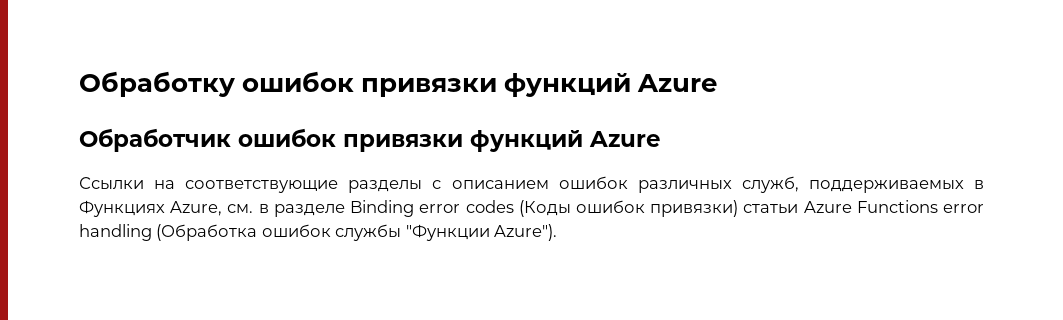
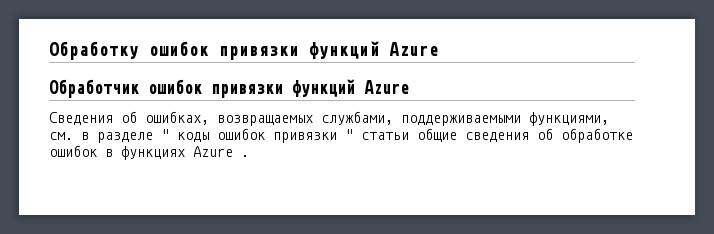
- Ссылки на соответствующие разделы с описанием ошибок различных служб, поддерживаемых в Функциях Azure, см. в разделе Binding error codes (Коды ошибок привязки) статьи Azure Functions error handling (Обработка ошибок службы "Функции Azure").
+ Сведения об ошибках, возвращаемых службами, поддерживаемыми функциями, см. в разделе " коды ошибок привязки " статьи общие сведения об обработке ошибок в функциях Azure .

